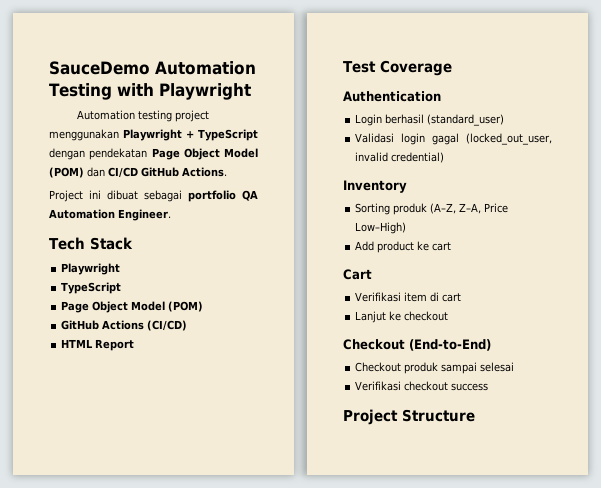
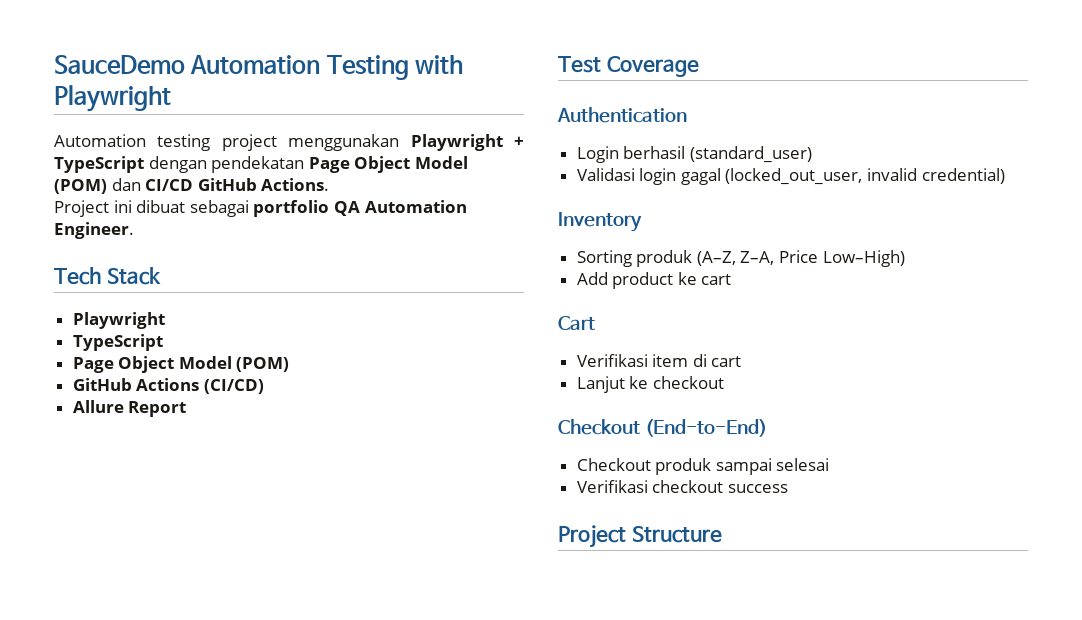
- HTML Report
+ Allure Report

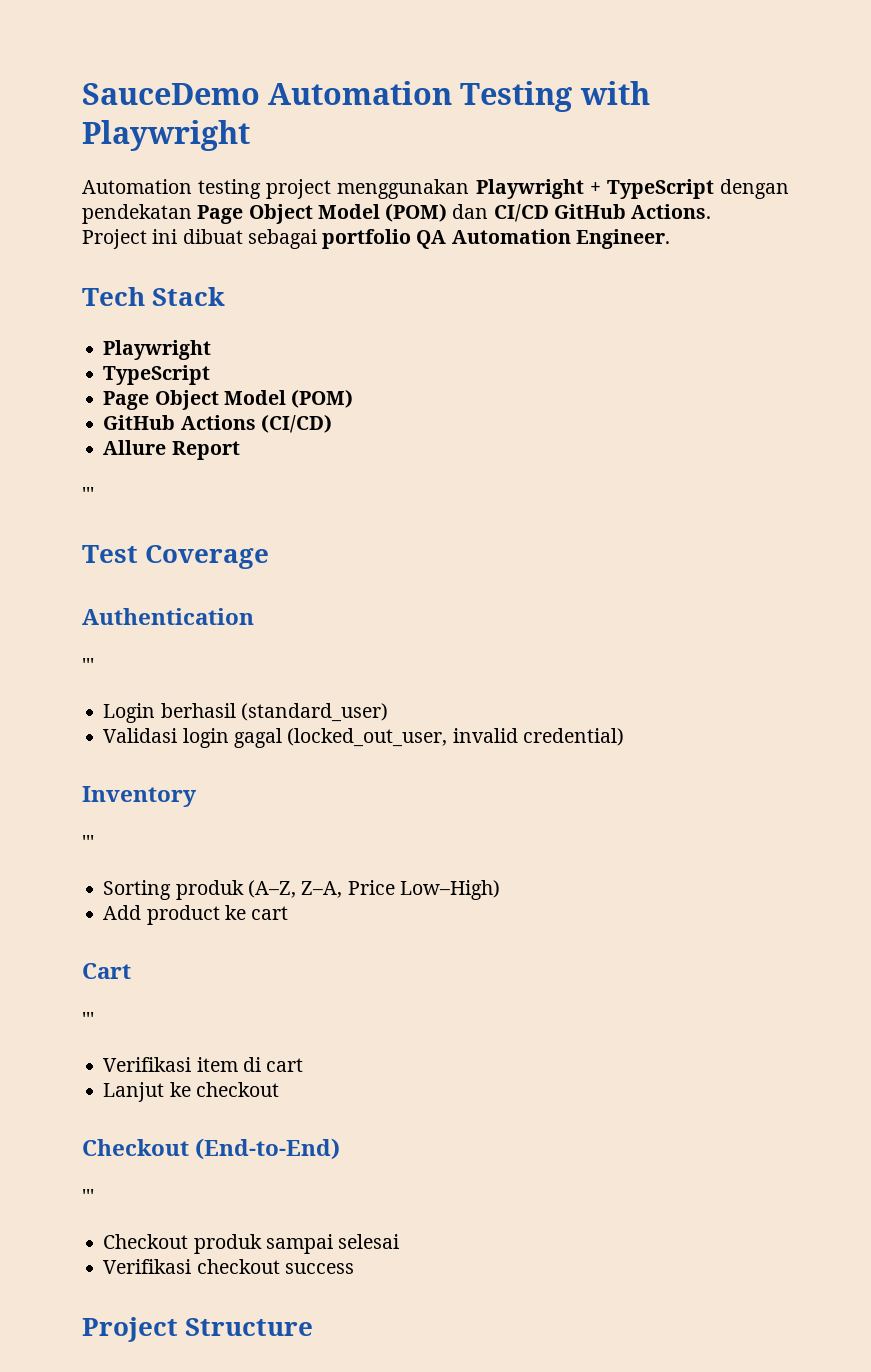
  Allure Report
+ '''
  Authentication
+ '''
  Inventory
+ '''
  Cart
+ '''
  Checkout (End-to-End)
+ '''

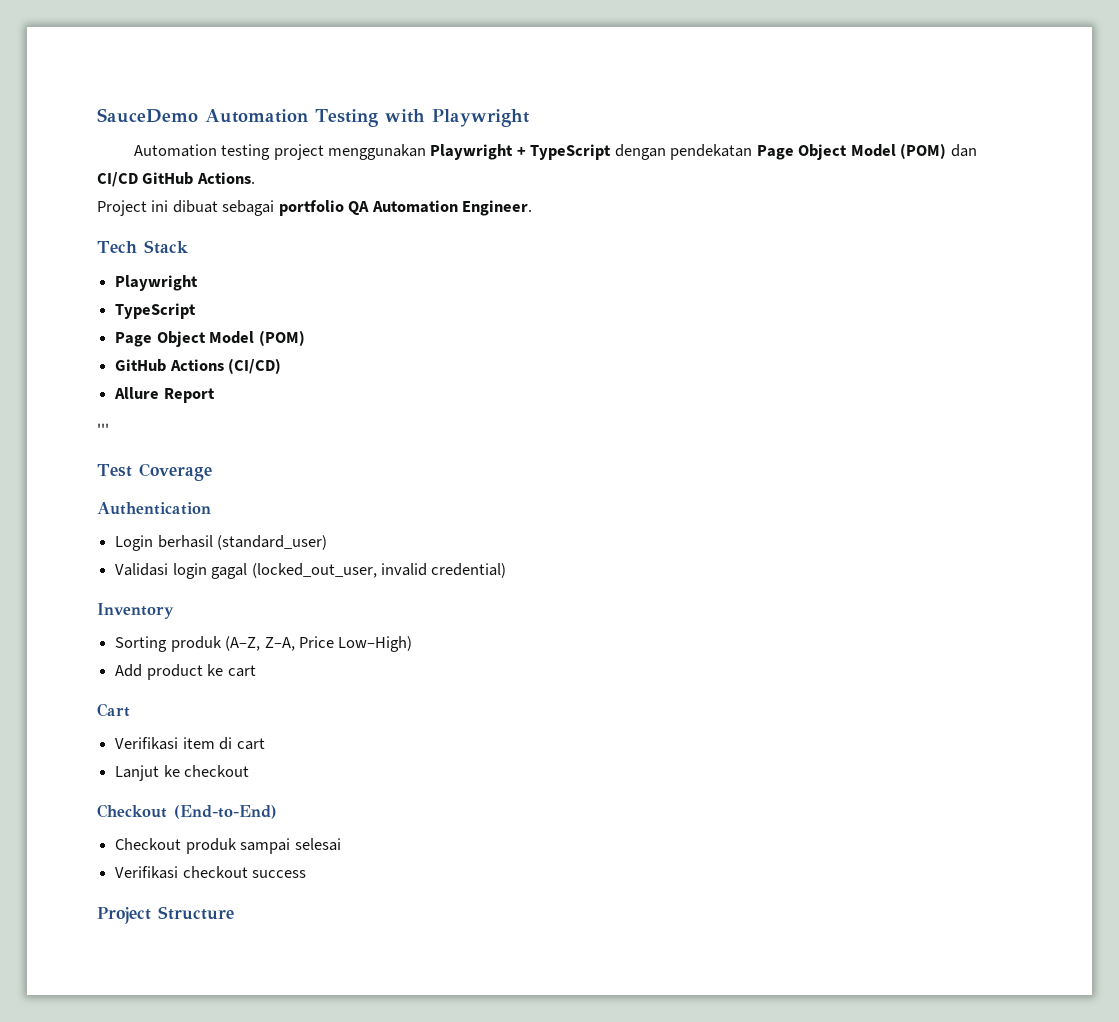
  Authentication
- '''
  Inventory
- '''
  Cart
- '''
  Checkout (End-to-End)
- '''

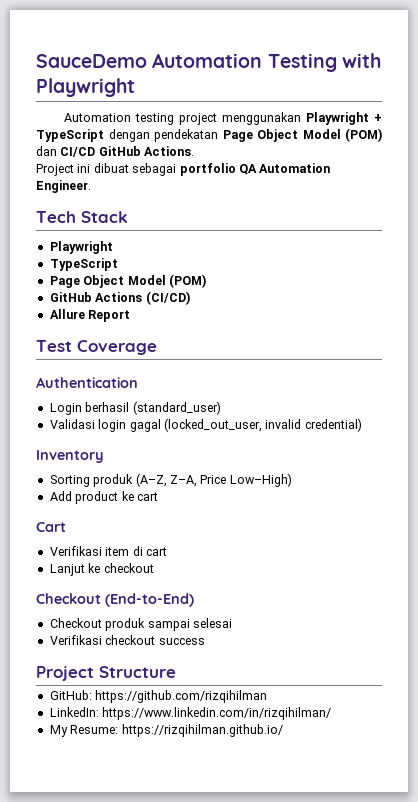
- '''
+ GitHub: https://github.com/rizqihilman
+ LinkedIn: https://www.linkedin.com/in/rizqihilman/
+ My Resume: https://rizqihilman.github.io/

